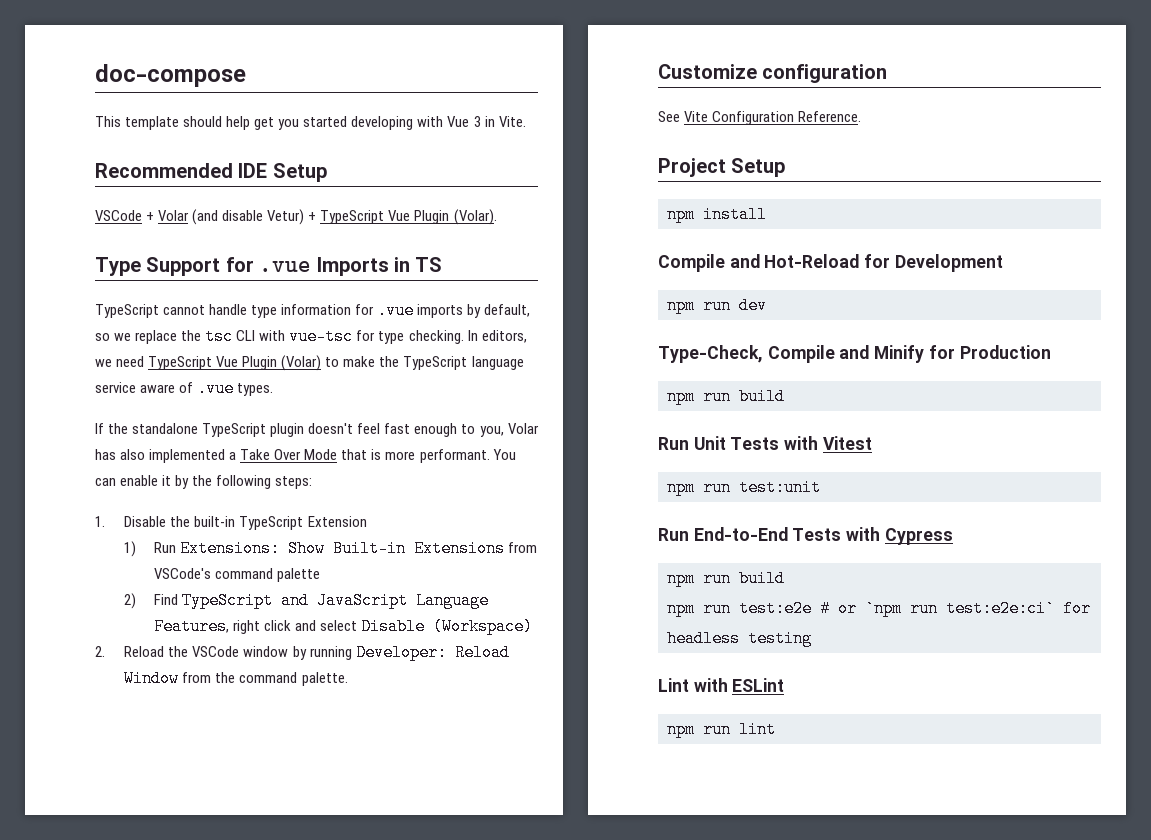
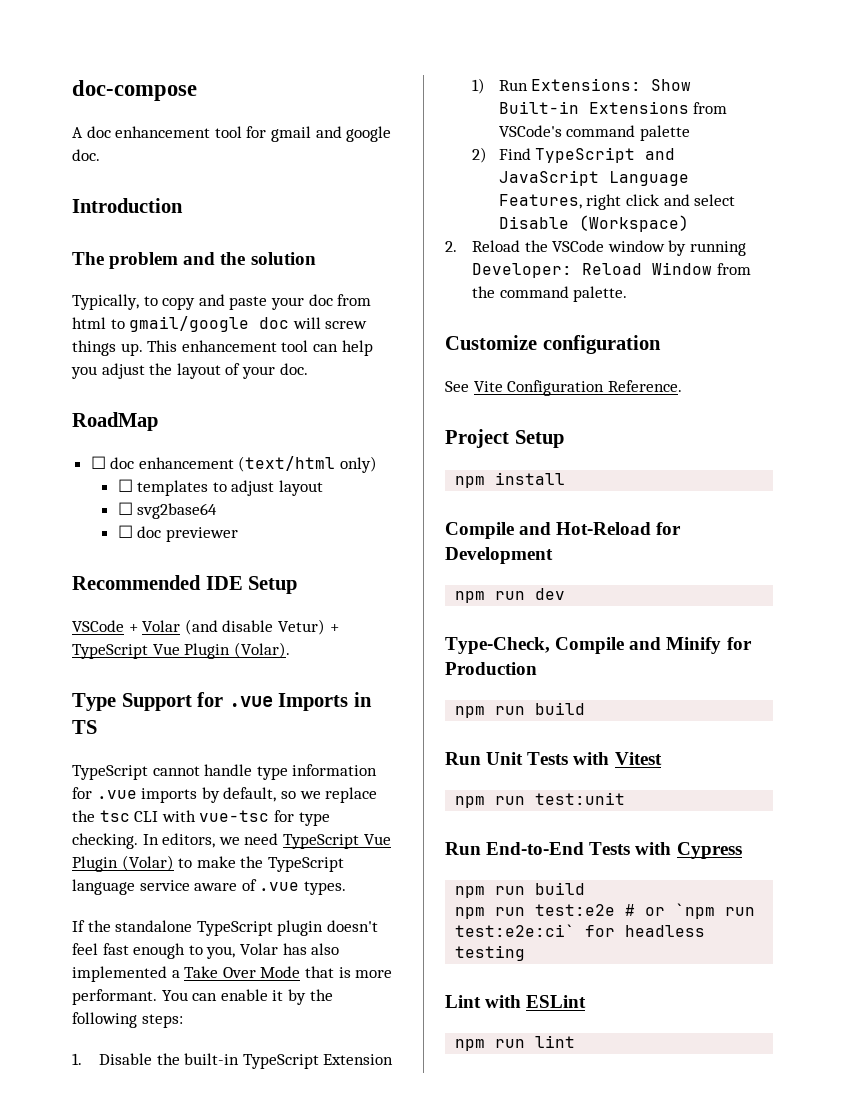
- This template should help get you started developing with Vue 3 in Vite.
+ A doc enhancement tool for gmail and google doc.
+ Introduction
+ The problem and the solution
+ Typically, to copy and paste your doc from html to gmail/google doc will screw things up. This enhancement tool can help you adjust the layout of your doc.
+ RoadMap
+ ☐ doc enhancement (text/html only)
+ ☐ templates to adjust layout
+ ☐ svg2base64
+ ☐ doc previewer

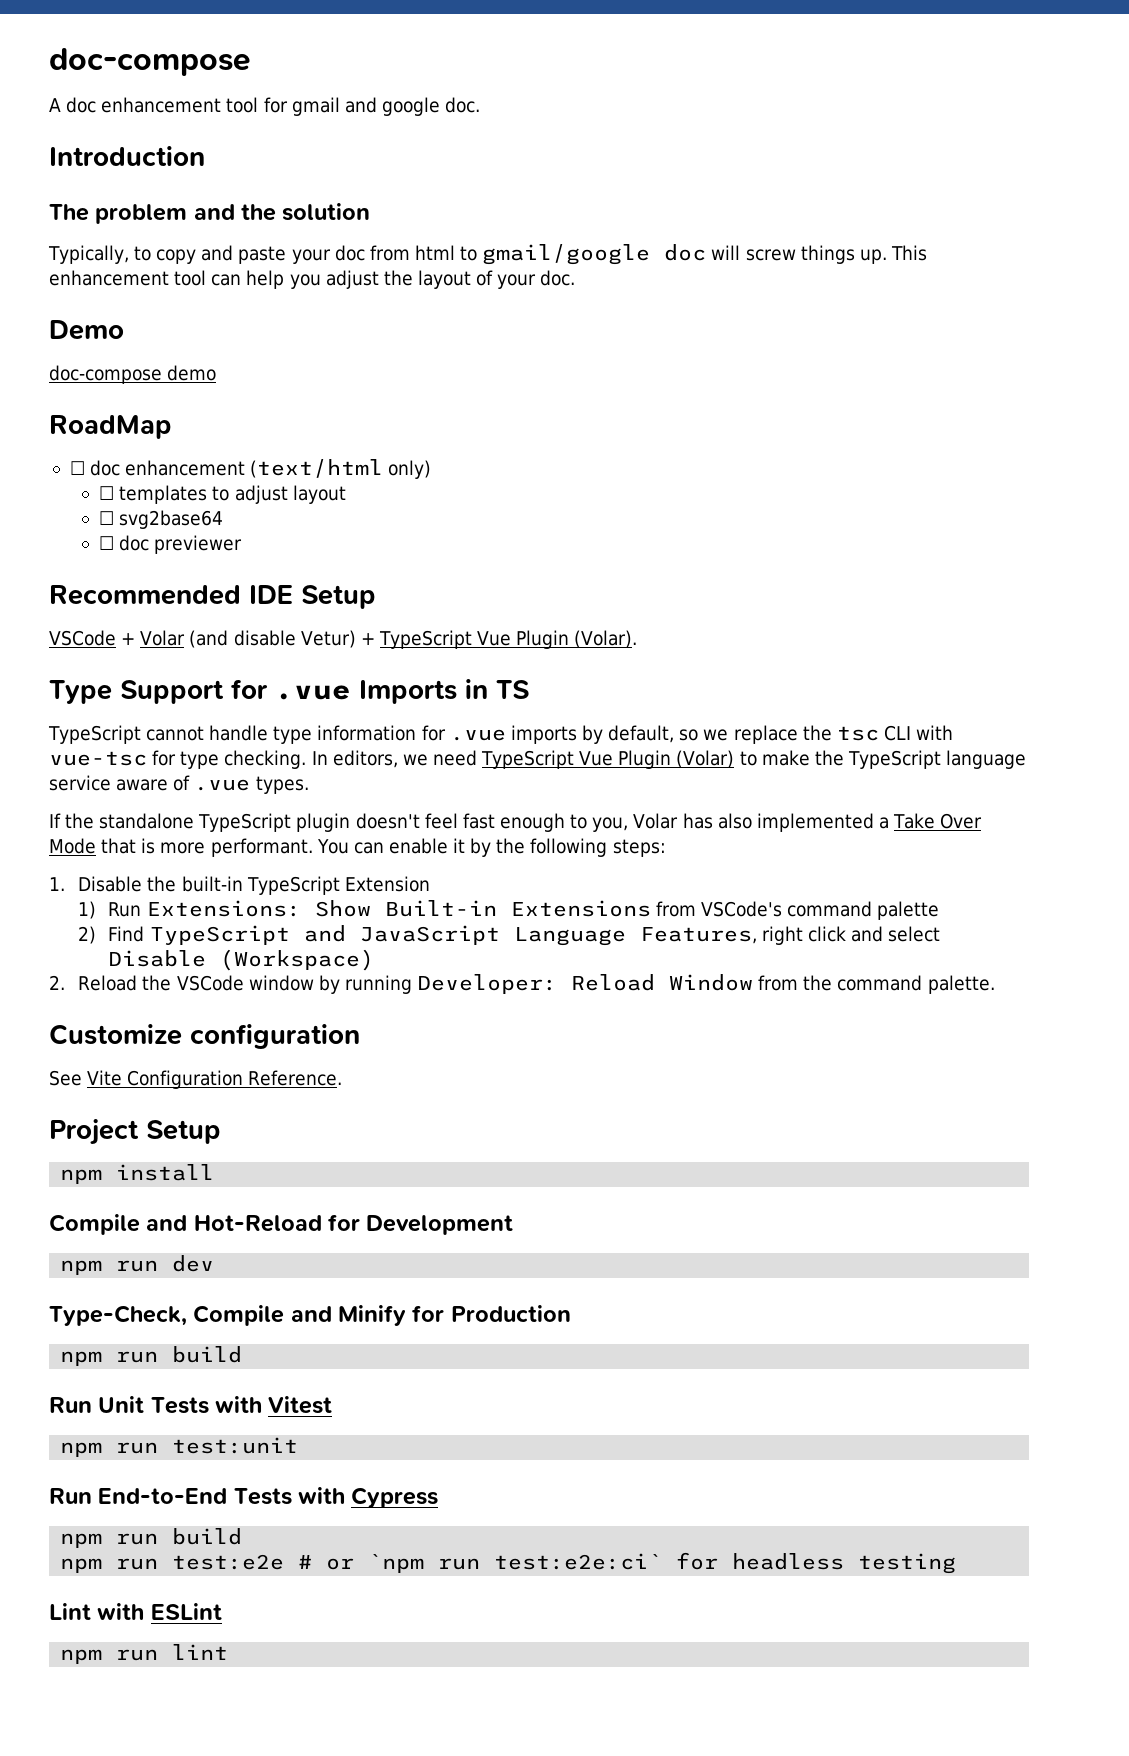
+ Demo
+ doc-compose demo

